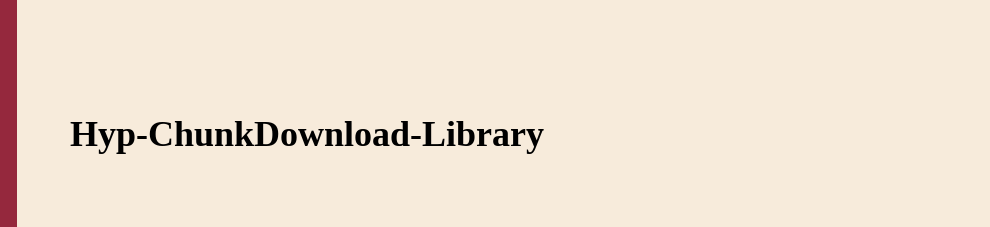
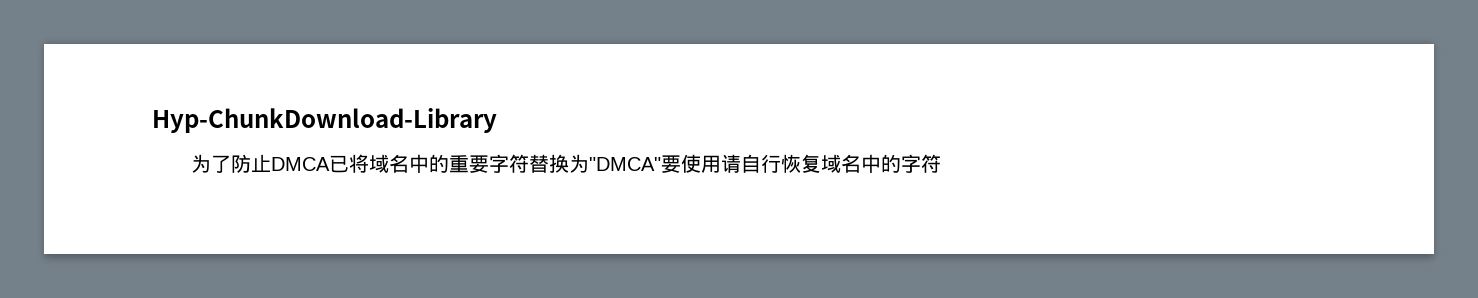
+ 为了防止DMCA已将域名中的重要字符替换为"DMCA"要使用请自行恢复域名中的字符

